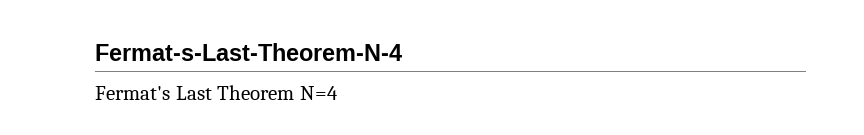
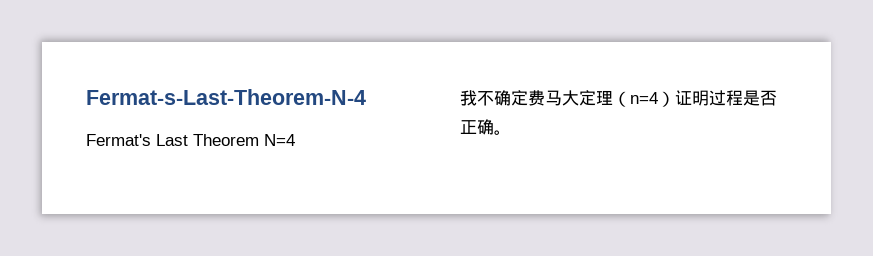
+ 我不确定费马大定理（n=4）证明过程是否正确。

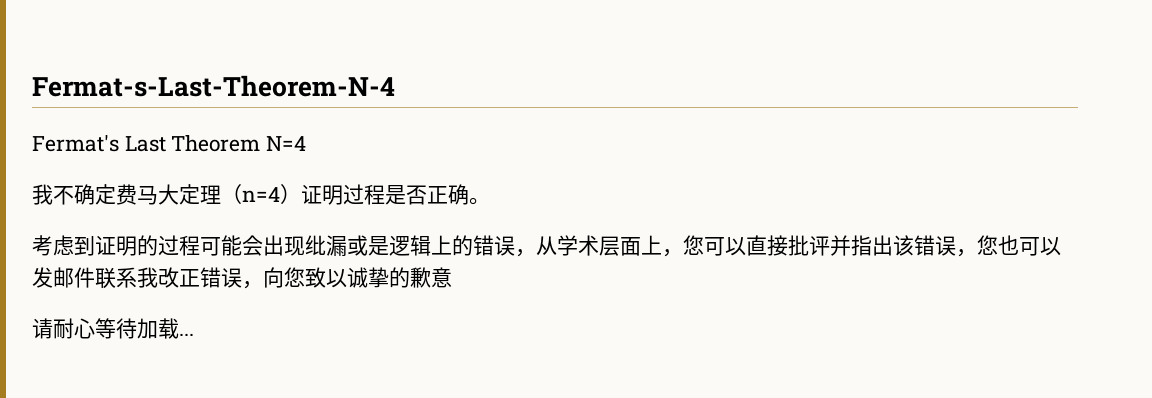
+ 考虑到证明的过程可能会出现纰漏或是逻辑上的错误，从学术层面上，您可以直接批评并指出该错误，您也可以发邮件联系我改正错误，向您致以诚挚的歉意
+ 请耐心等待加载...

